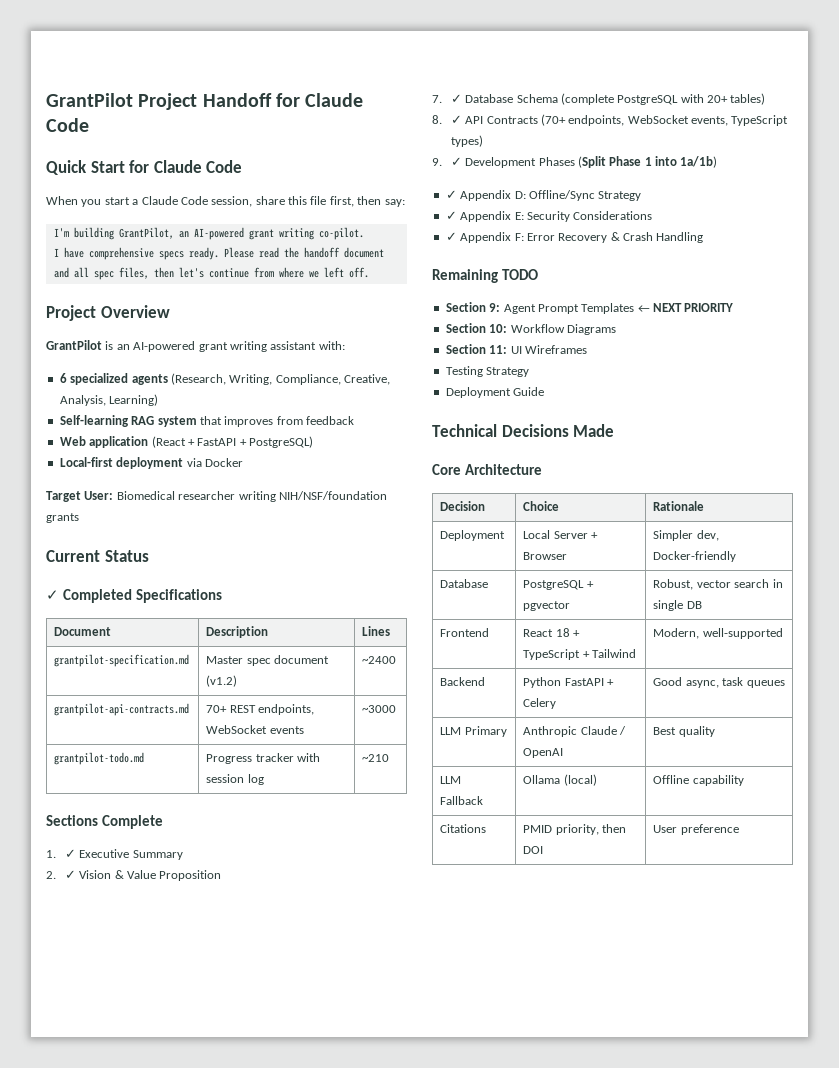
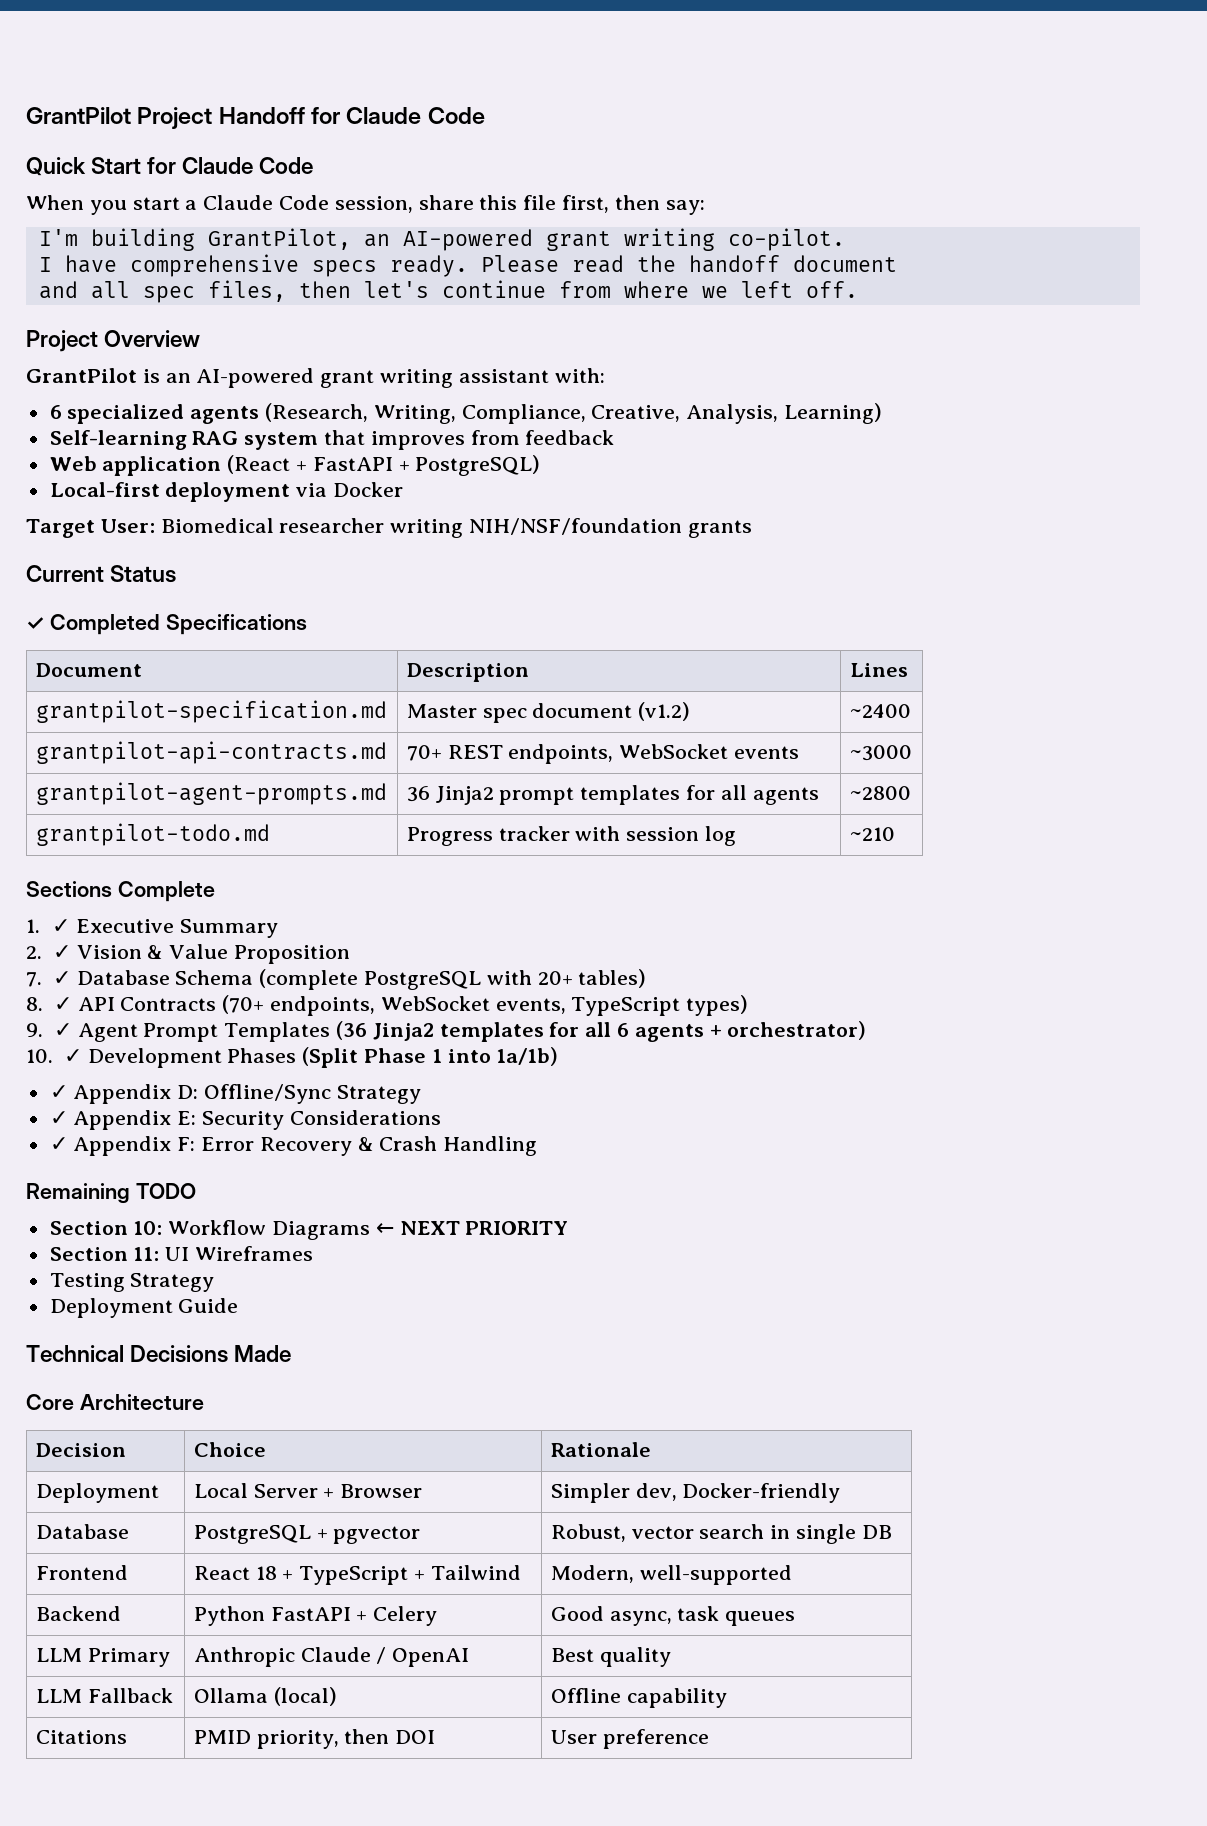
+ grantpilot-agent-prompts.md | 36 Jinja2 prompt templates for all agents | ~2800
- 9. ✓ Development Phases (Split Phase 1 into 1a/1b)
+ 9. ✓ Agent Prompt Templates (36 Jinja2 templates for all 6 agents + orchestrator)
+ 10. ✓ Development Phases (Split Phase 1 into 1a/1b)
- Section 9: Agent Prompt Templates ← NEXT PRIORITY
+ Section 10: Workflow Diagrams ← NEXT PRIORITY
- Section 10: Workflow Diagrams

